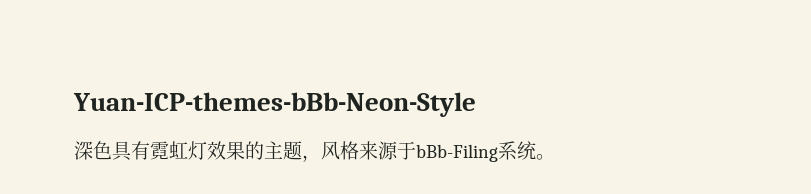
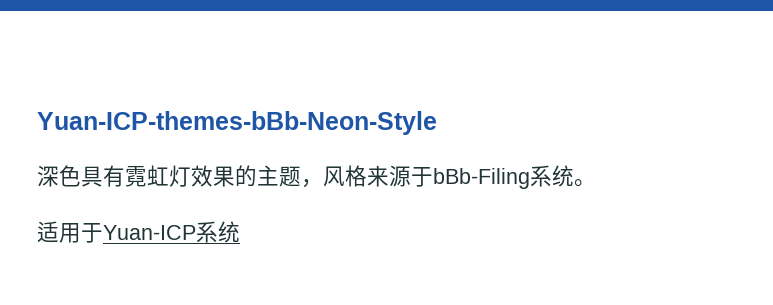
+ 适用于Yuan-ICP系统

